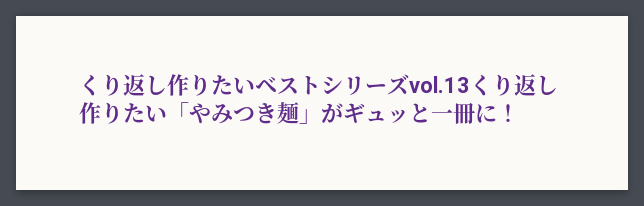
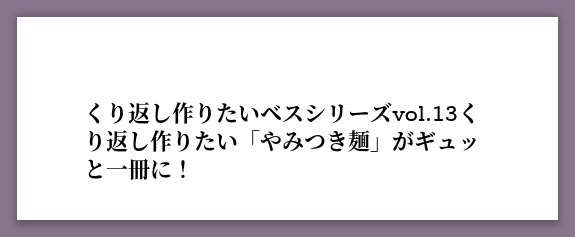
- くり返し作りたいベストシリーズvol.13くり返し作りたい「やみつき麺」がギュッと一冊に！
+ くり返し作りたいベスシリーズvol.13くり返し作りたい「やみつき麺」がギュッと一冊に！

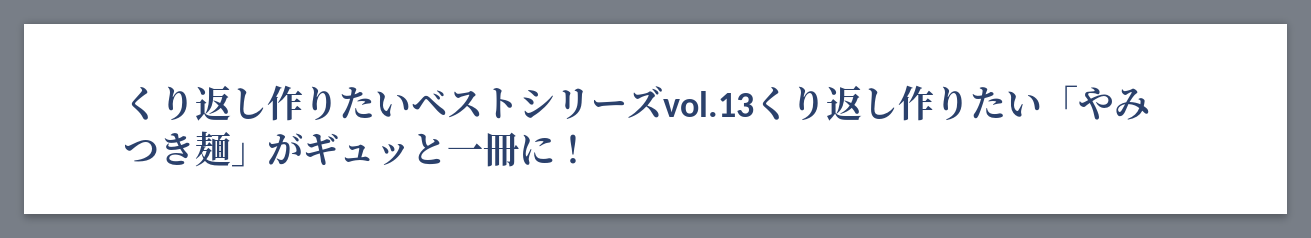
- くり返し作りたいベスシリーズvol.13くり返し作りたい「やみつき麺」がギュッと一冊に！
+ くり返し作りたいベストシリーズvol.13くり返し作りたい「やみつき麺」がギュッと一冊に！

